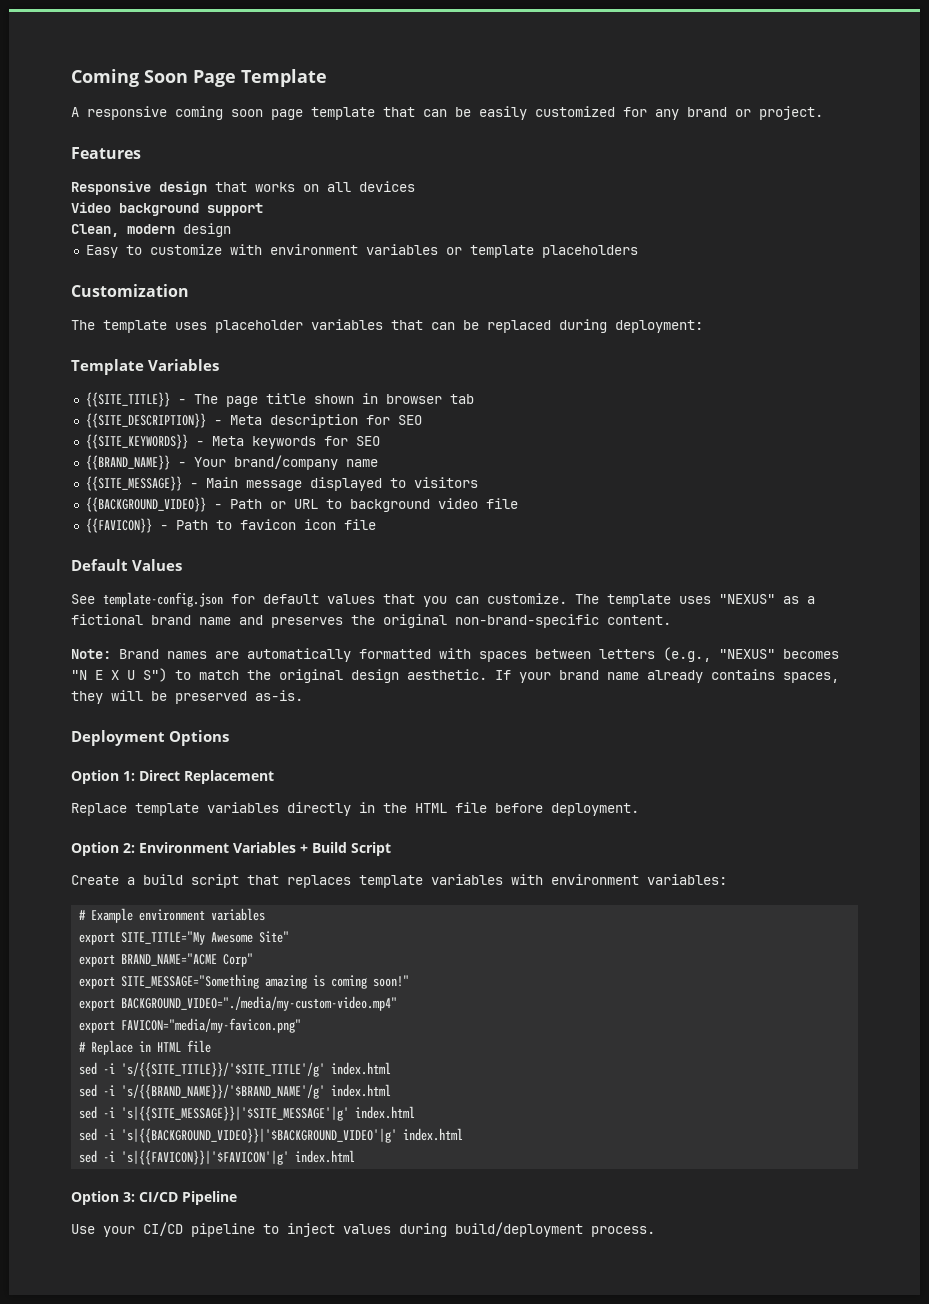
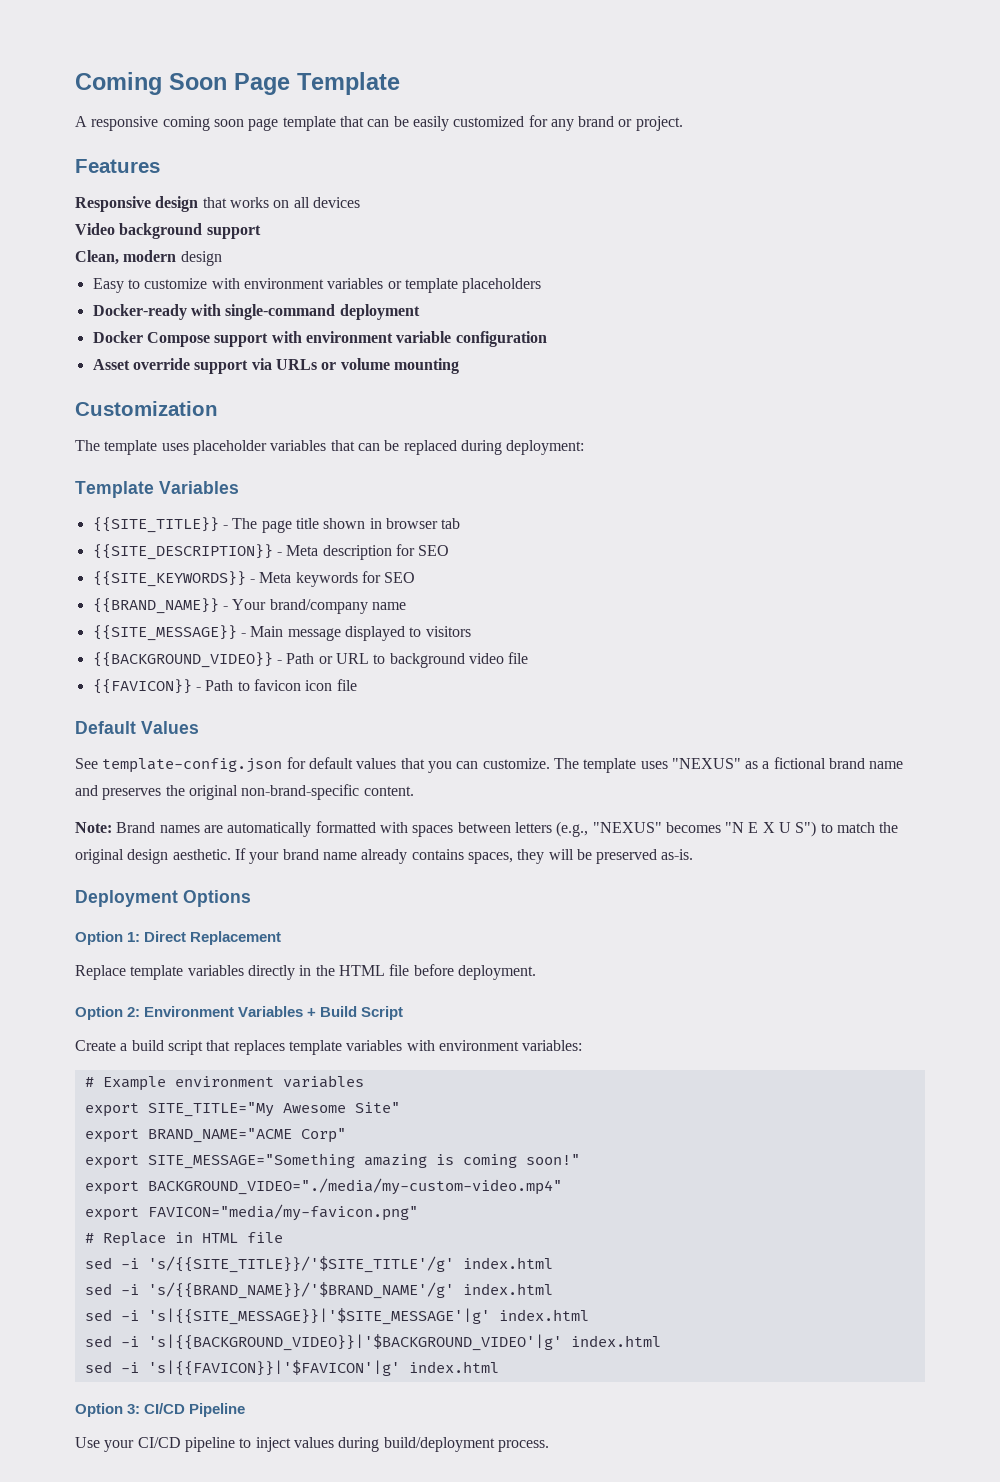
+ Docker-ready with single-command deployment
+ Docker Compose support with environment variable configuration
+ Asset override support via URLs or volume mounting

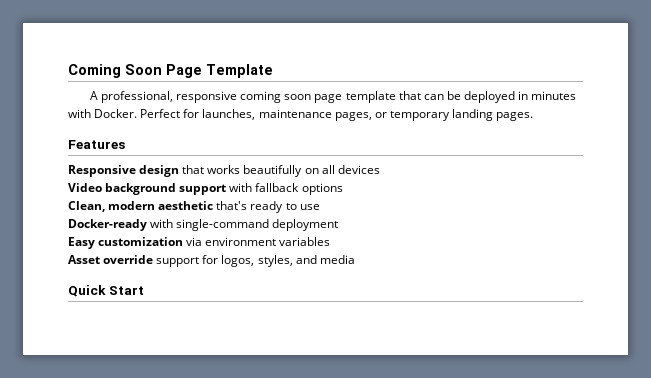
- A responsive coming soon page template that can be easily customized for any brand or project.
+ A professional, responsive coming soon page template that can be deployed in minutes with Docker. Perfect for launches, maintenance pages, or temporary landing pages.
- Responsive design that works on all devices
+ Responsive design that works beautifully on all devices
- Video background support
+ Video background support with fallback options
- Clean, modern design
- Easy to customize with environment variables or template placeholders
+ Clean, modern aesthetic that's ready to use
  Docker-ready with single-command deployment
- Docker Compose support with environment variable configuration
- Asset override support via URLs or volume mounting
- Customization
- The template uses placeholder variables that can be replaced during deployment:
- Template Variables
- {{SITE_TITLE}} - The page title shown in browser tab
- {{SITE_DESCRIPTION}} - Meta description for SEO
- {{SITE_KEYWORDS}} - Meta keywords for SEO
- {{BRAND_NAME}} - Your brand/company name
- {{SITE_MESSAGE}} - Main message displayed to visitors
- {{BACKGROUND_VIDEO}} - Path or URL to background video file
- {{FAVICON}} - Path to favicon icon file
- Default Values
- See template-config.json for default values that you can customize. The template uses "NEXUS" as a fictional brand name and preserves the original non-brand-specific content.
- Note: Brand names are automatically formatted with spaces between letters (e.g., "NEXUS" becomes "N E X U S") to match the original design aesthetic. If your brand name already contains spaces, they will be preserved as-is.
- Deployment Options
- Option 1: Direct Replacement
- Replace template variables directly in the HTML file before deployment.
- Option 2: Environment Variables + Build Script
- Create a build script that replaces template variables with environment variables:
- # Example environment variables
- export SITE_TITLE="My Awesome Site"
- export BRAND_NAME="ACME Corp"
- export SITE_MESSAGE="Something amazing is coming soon!"
- export BACKGROUND_VIDEO="./media/my-custom-video.mp4"
- export FAVICON="media/my-favicon.png"
- # Replace in HTML file
- sed -i 's/{{SITE_TITLE}}/'$SITE_TITLE'/g' index.html
- sed -i 's/{{BRAND_NAME}}/'$BRAND_NAME'/g' index.html
- sed -i 's|{{SITE_MESSAGE}}|'$SITE_MESSAGE'|g' index.html
- sed -i 's|{{BACKGROUND_VIDEO}}|'$BACKGROUND_VIDEO'|g' index.html
- sed -i 's|{{FAVICON}}|'$FAVICON'|g' index.html
- Option 3: CI/CD Pipeline
- Use your CI/CD pipeline to inject values during build/deployment process.
+ Easy customization via environment variables
+ Asset override support for logos, styles, and media
+ Quick Start

